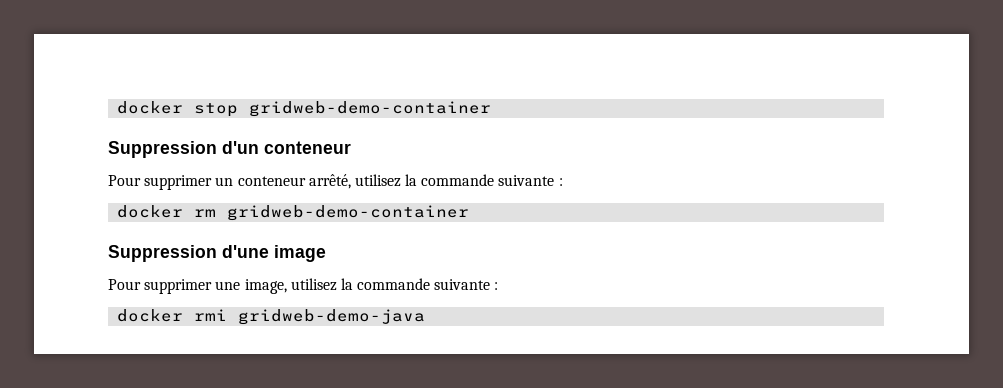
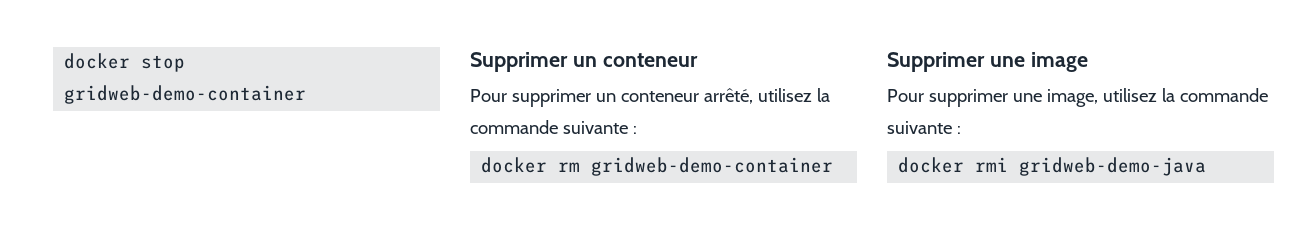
- Suppression d'un conteneur
+ Supprimer un conteneur
- Suppression d'une image
+ Supprimer une image

